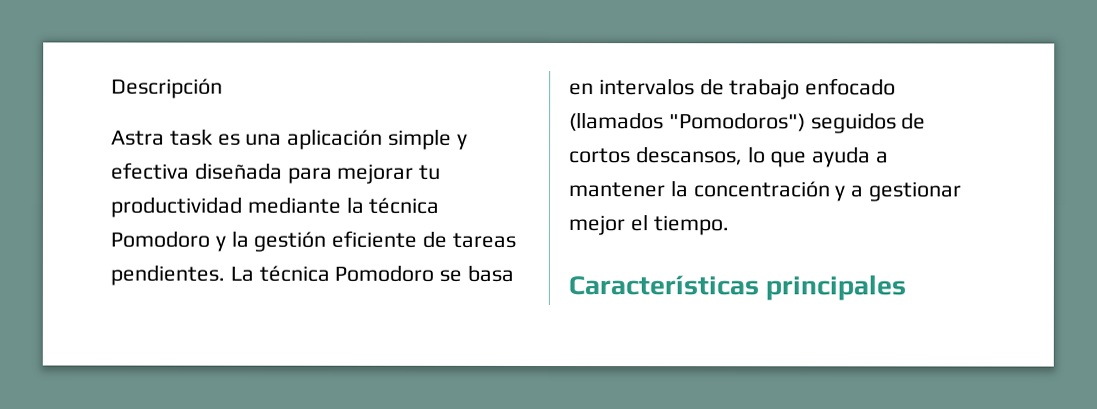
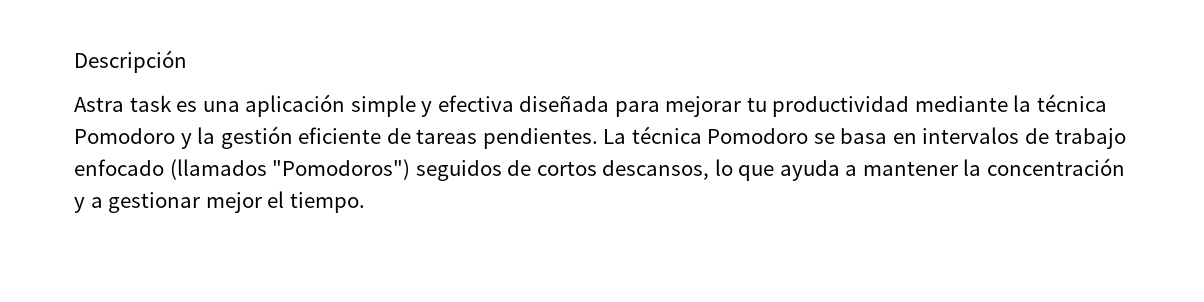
- Características principales

